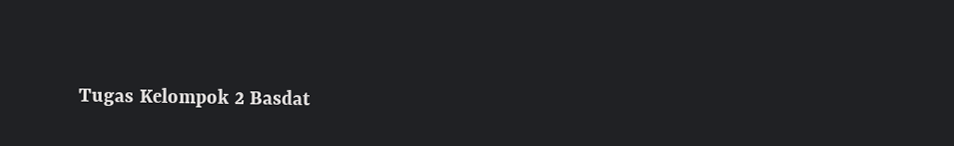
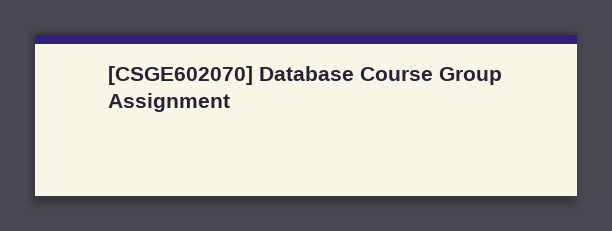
- Tugas Kelompok 2 Basdat
+ [CSGE602070] Database Course Group Assignment

